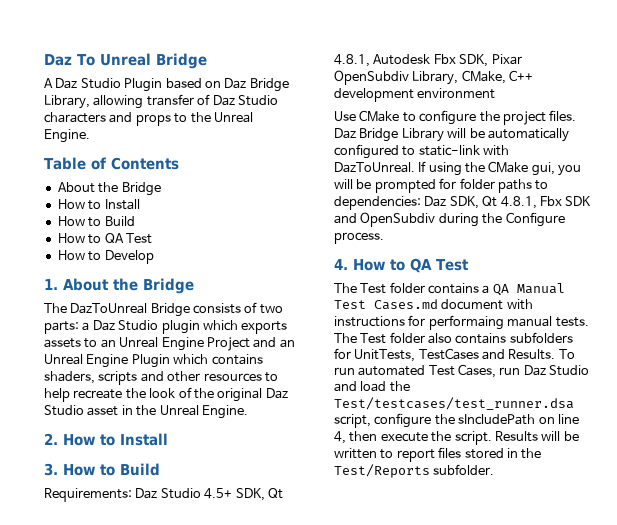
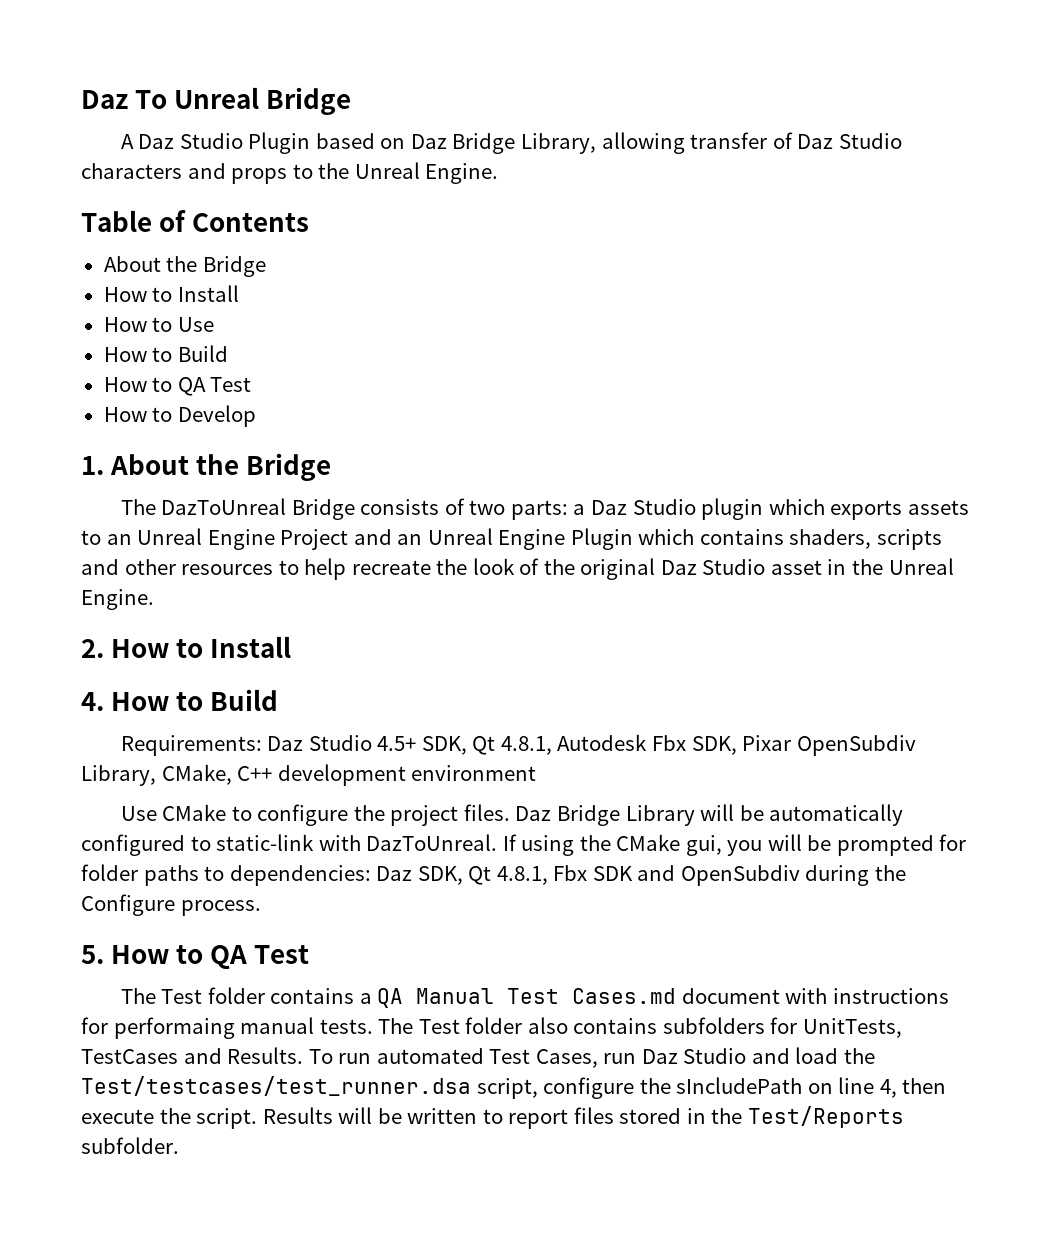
+ How to Use
- 3. How to Build
+ 4. How to Build
- 4. How to QA Test
+ 5. How to QA Test

